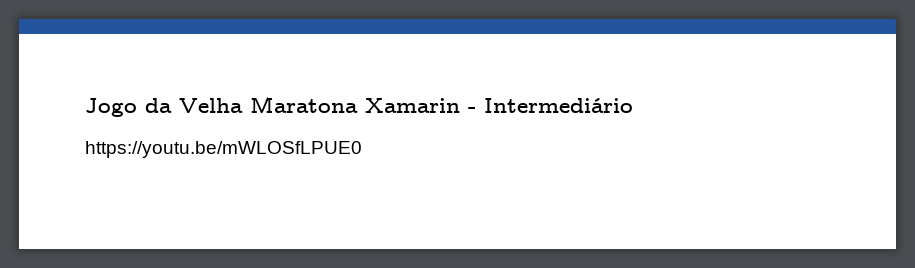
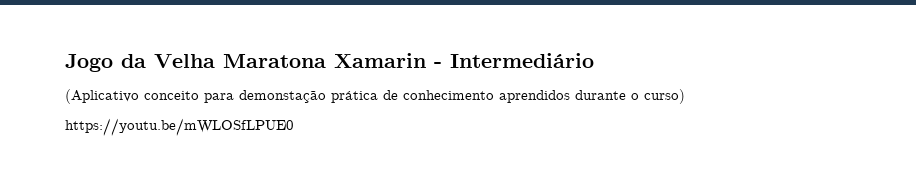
+ (Aplicativo conceito para demonstação prática de conhecimento aprendidos durante o curso)

